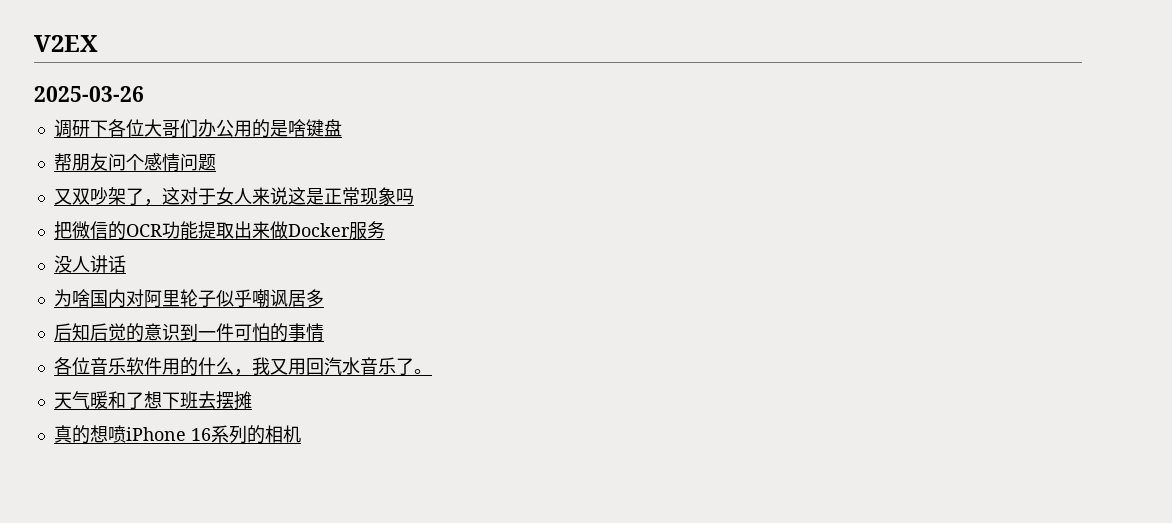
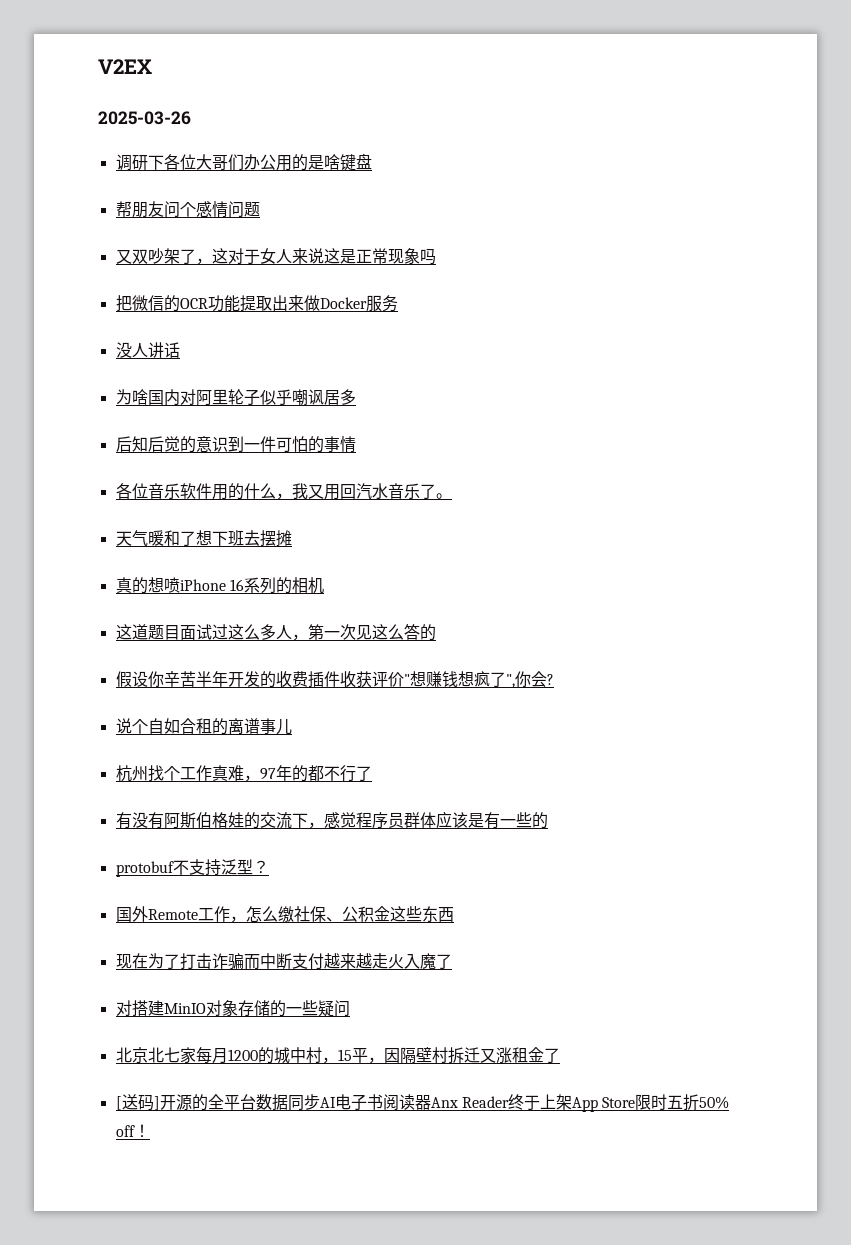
+ 这道题目面试过这么多人，第一次见这么答的
+ 假设你辛苦半年开发的收费插件收获评价"想赚钱想疯了",你会?
+ 说个自如合租的离谱事儿
+ 杭州找个工作真难，97年的都不行了
+ 有没有阿斯伯格娃的交流下，感觉程序员群体应该是有一些的
+ protobuf不支持泛型？
+ 国外Remote工作，怎么缴社保、公积金这些东西
+ 现在为了打击诈骗而中断支付越来越走火入魔了
+ 对搭建MinIO对象存储的一些疑问
+ 北京北七家每月1200的城中村，15平，因隔壁村拆迁又涨租金了
+ [送码]开源的全平台数据同步AI电子书阅读器Anx Reader终于上架App Store限时五折50% off！

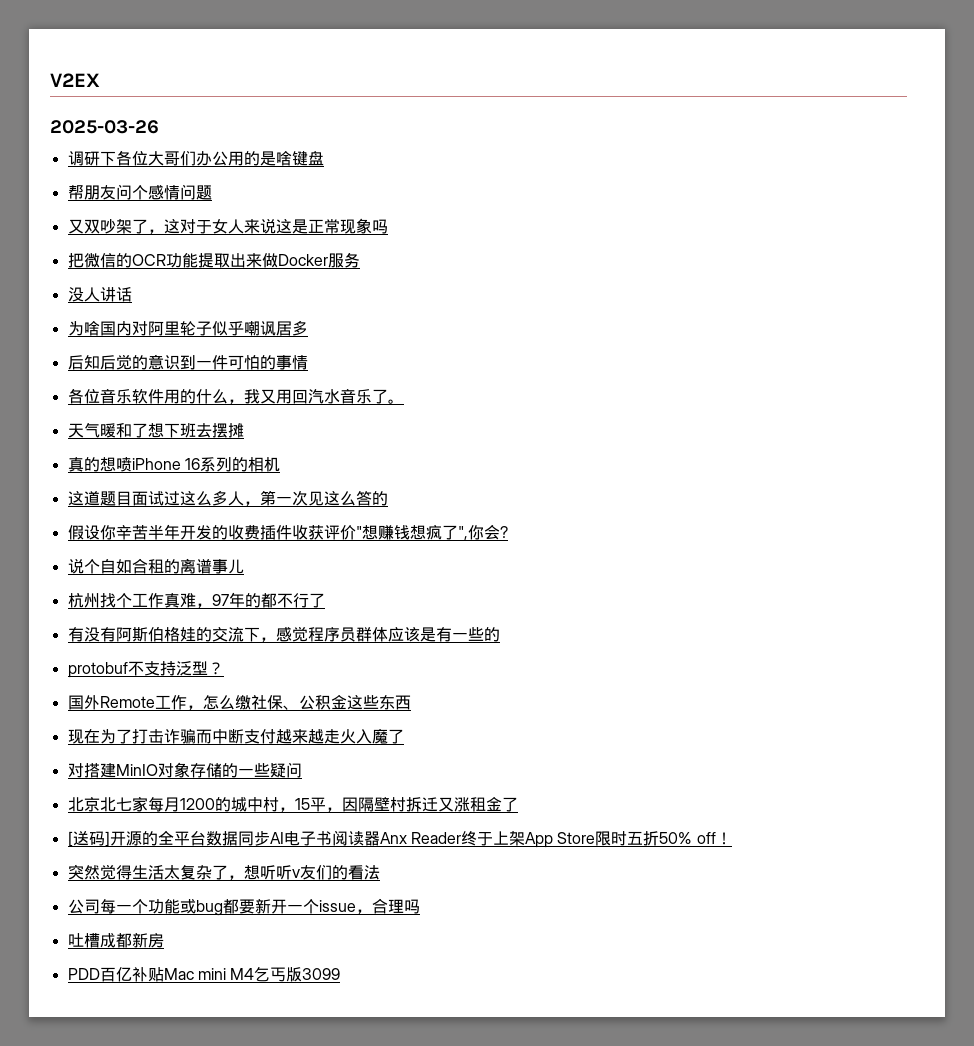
+ 突然觉得生活太复杂了，想听听v友们的看法
+ 公司每一个功能或bug都要新开一个issue，合理吗
+ 吐槽成都新房
+ PDD百亿补贴Mac mini M4乞丐版3099

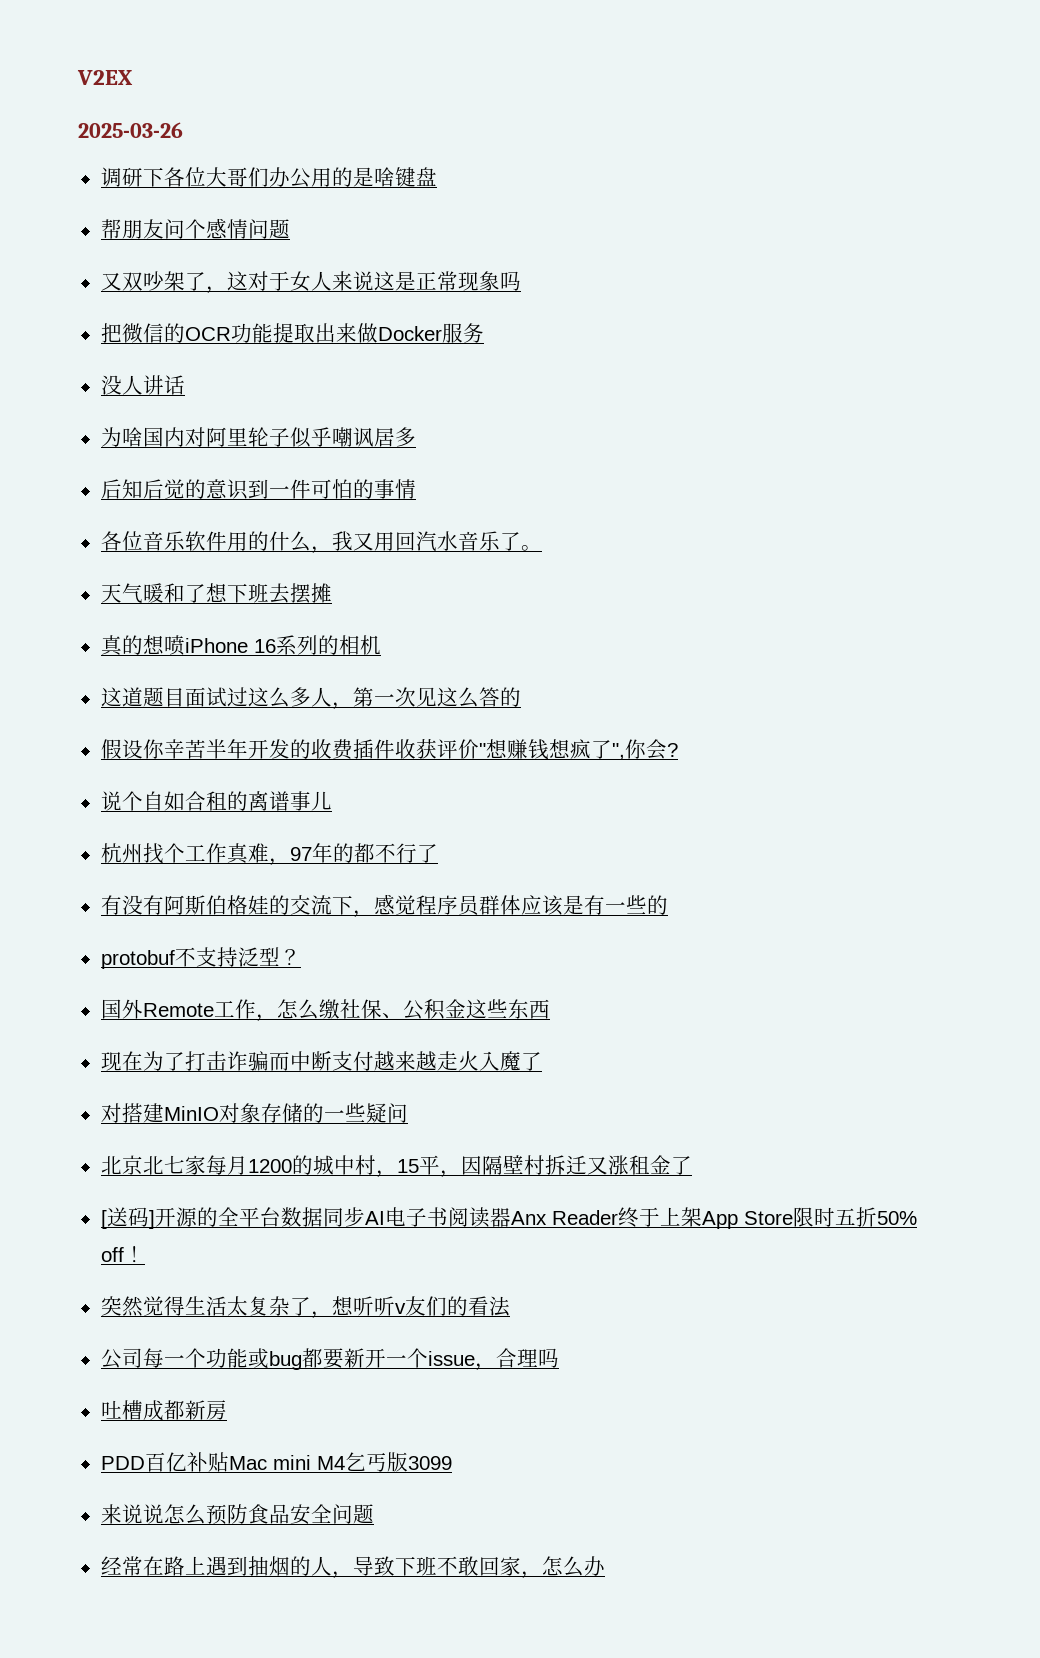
+ 来说说怎么预防食品安全问题
+ 经常在路上遇到抽烟的人，导致下班不敢回家，怎么办

